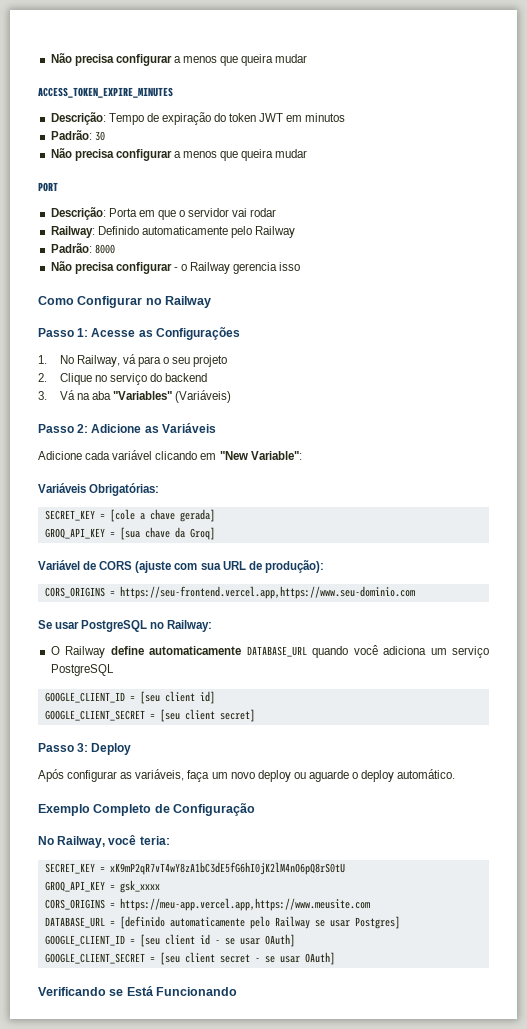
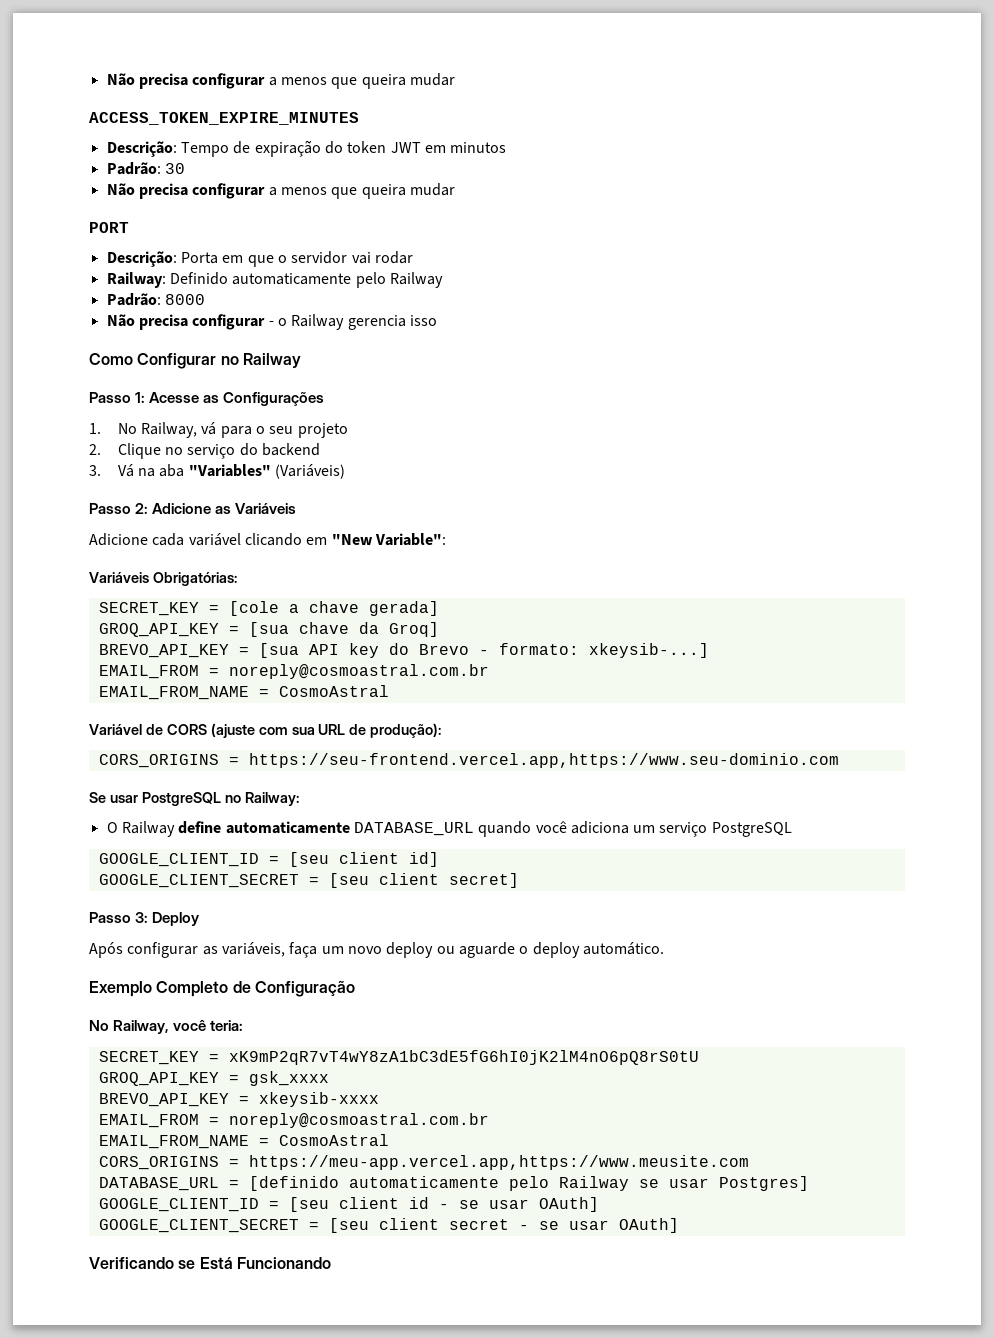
+ BREVO_API_KEY = [sua API key do Brevo - formato: xkeysib-...]
+ EMAIL_FROM = noreply@cosmoastral.com.br
+ EMAIL_FROM_NAME = CosmoAstral
+ BREVO_API_KEY = xkeysib-xxxx
+ EMAIL_FROM = noreply@cosmoastral.com.br
+ EMAIL_FROM_NAME = CosmoAstral

